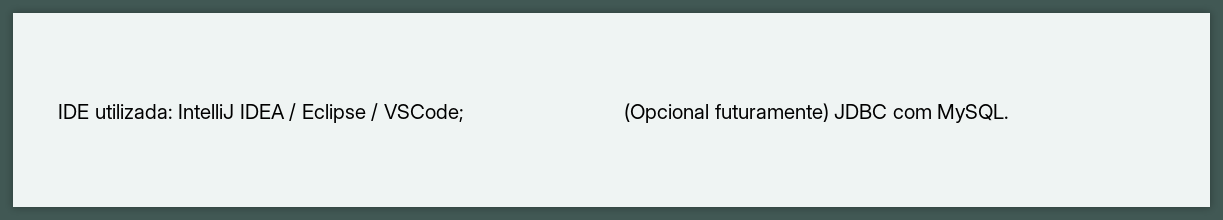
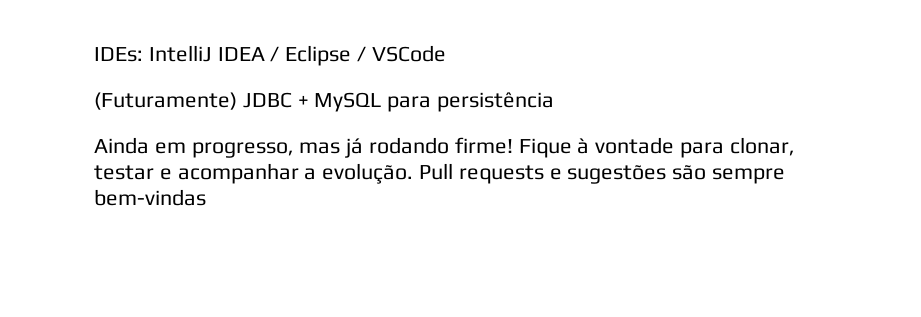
- IDE utilizada: IntelliJ IDEA / Eclipse / VSCode;
- (Opcional futuramente) JDBC com MySQL.
+ IDEs: IntelliJ IDEA / Eclipse / VSCode
+ (Futuramente) JDBC + MySQL para persistência
+ Ainda em progresso, mas já rodando firme! Fique à vontade para clonar, testar e acompanhar a evolução. Pull requests e sugestões são sempre bem-vindas

